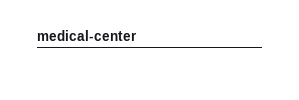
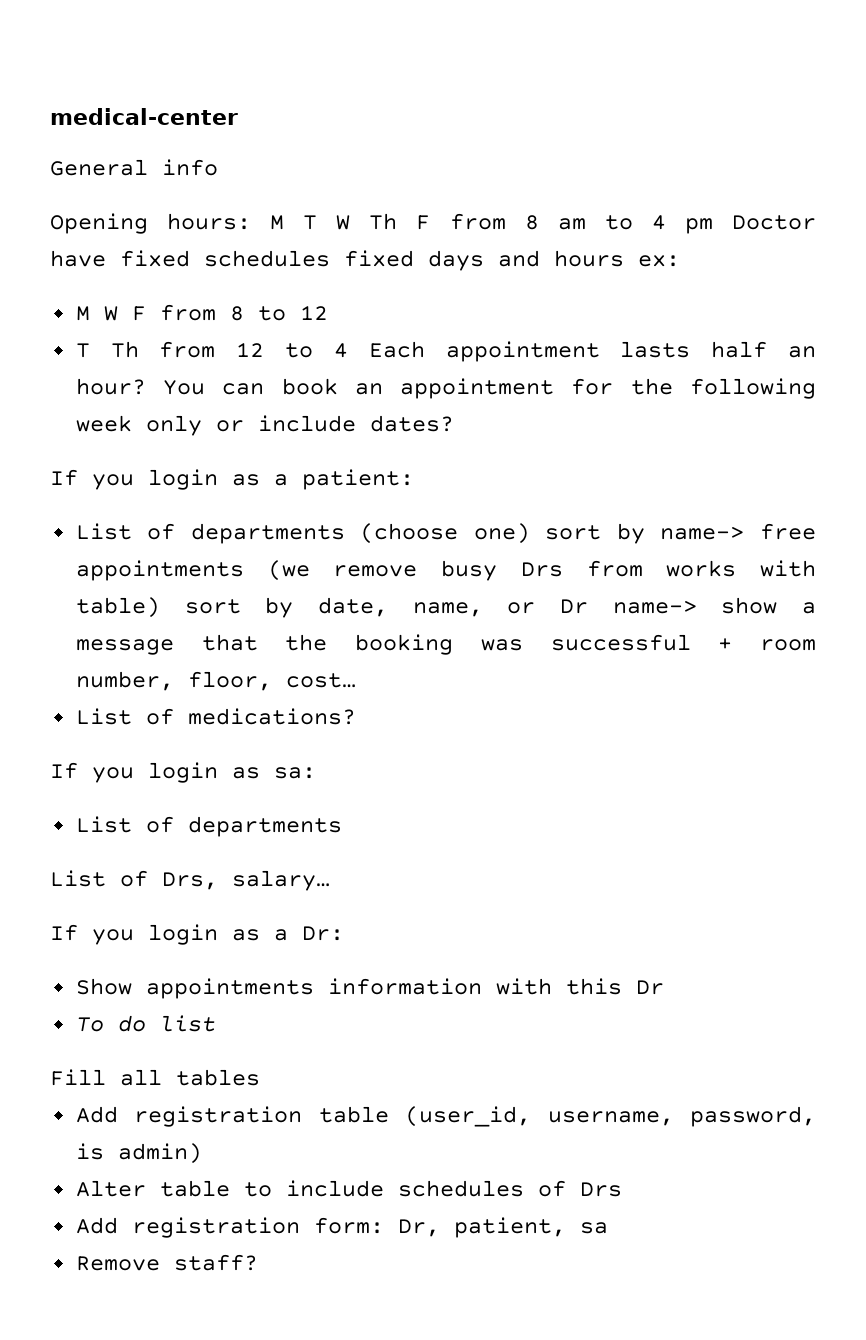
+ General info
+ Opening hours: M T W Th F from 8 am to 4 pm Doctor have fixed schedules fixed days and hours ex:
+ M W F from 8 to 12
+ T Th from 12 to 4 Each appointment lasts half an hour? You can book an appointment for the following week only or include dates?
+ If you login as a patient:
+ List of departments (choose one) sort by name-> free appointments (we remove busy Drs from works with table) sort by date, name, or Dr name-> show a message that the booking was successful + room number, floor, cost…
+ List of medications?
+ If you login as sa:
+ List of departments
+ List of Drs, salary…
+ If you login as a Dr:
+ Show appointments information with this Dr
+ To do list
+ Fill all tables
+ Add registration table (user_id, username, password, is admin)
+ Alter table to include schedules of Drs
+ Add registration form: Dr, patient, sa
+ Remove staff?

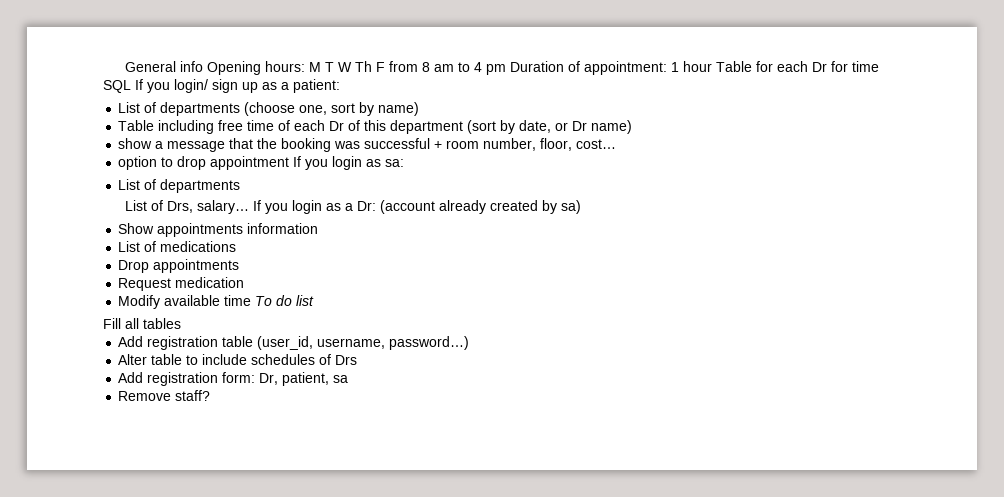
- medical-center
- General info
- Opening hours: M T W Th F from 8 am to 4 pm Doctor have fixed schedules fixed days and hours ex:
- M W F from 8 to 12
- T Th from 12 to 4 Each appointment lasts half an hour? You can book an appointment for the following week only or include dates?
- If you login as a patient:
+ General info Opening hours: M T W Th F from 8 am to 4 pm Duration of appointment: 1 hour Table for each Dr for time SQL If you login/ sign up as a patient:
- List of departments (choose one) sort by name-> free appointments (we remove busy Drs from works with table) sort by date, name, or Dr name-> show a message that the booking was successful + room number, floor, cost…
+ List of departments (choose one, sort by name)
+ Table including free time of each Dr of this department (sort by date, or Dr name)
+ show a message that the booking was successful + room number, floor, cost…
- List of medications?
- If you login as sa:
+ option to drop appointment If you login as sa:
- List of Drs, salary…
- If you login as a Dr:
- Show appointments information with this Dr
- To do list
+ List of Drs, salary… If you login as a Dr: (account already created by sa)
+ Show appointments information
+ List of medications
+ Drop appointments
+ Request medication
+ Modify available time To do list
- Add registration table (user_id, username, password, is admin)
+ Add registration table (user_id, username, password…)

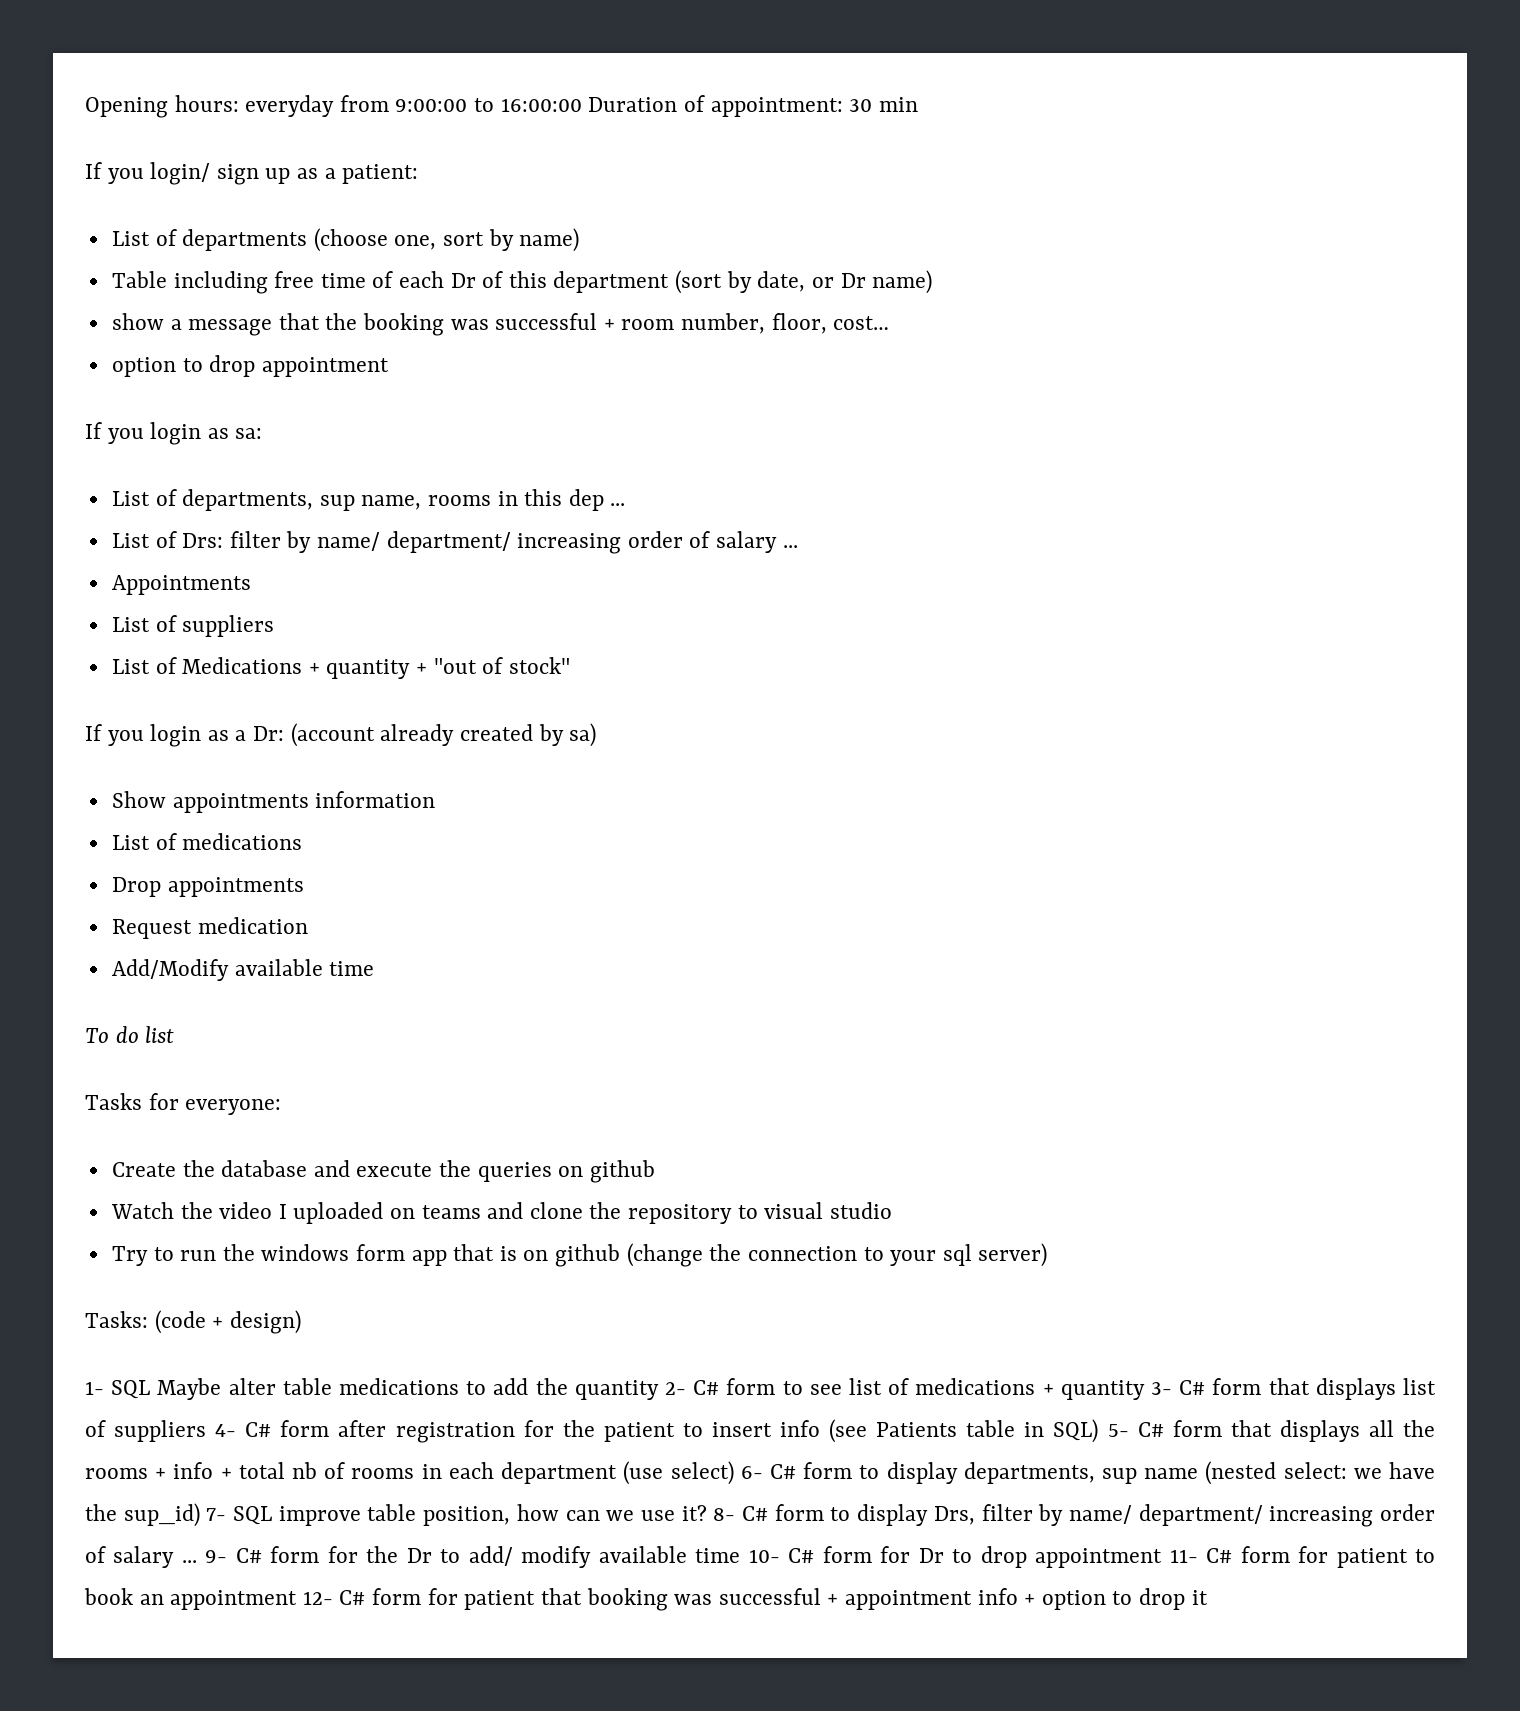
- General info Opening hours: M T W Th F from 8 am to 4 pm Duration of appointment: 1 hour Table for each Dr for time SQL If you login/ sign up as a patient:
+ Opening hours: everyday from 9:00:00 to 16:00:00 Duration of appointment: 30 min
+ If you login/ sign up as a patient:
- option to drop appointment If you login as sa:
- List of departments
- List of Drs, salary… If you login as a Dr: (account already created by sa)
+ option to drop appointment
+ If you login as sa:
+ List of departments, sup name, rooms in this dep ...
+ List of Drs: filter by name/ department/ increasing order of salary ...
+ Appointments
+ List of suppliers
+ List of Medications + quantity + "out of stock"
+ If you login as a Dr: (account already created by sa)
- Modify available time To do list
+ Add/Modify available time
+ To do list
- Fill all tables
- Add registration table (user_id, username, password…)
- Alter table to include schedules of Drs
- Add registration form: Dr, patient, sa
- Remove staff?
+ Tasks for everyone:
+ Create the database and execute the queries on github
+ Watch the video I uploaded on teams and clone the repository to visual studio
+ Try to run the windows form app that is on github (change the connection to your sql server)
+ Tasks: (code + design)
+ 1- SQL Maybe alter table medications to add the quantity 2- C# form to see list of medications + quantity 3- C# form that displays list of suppliers 4- C# form after registration for the patient to insert info (see Patients table in SQL) 5- C# form that displays all the rooms + info + total nb of rooms in each department (use select) 6- C# form to display departments, sup name (nested select: we have the sup_id) 7- SQL improve table position, how can we use it? 8- C# form to display Drs, filter by name/ department/ increasing order of salary ... 9- C# form for the Dr to add/ modify available time 10- C# form for Dr to drop appointment 11- C# form for patient to book an appointment 12- C# form for patient that booking was successful + appointment info + option to drop it

